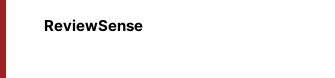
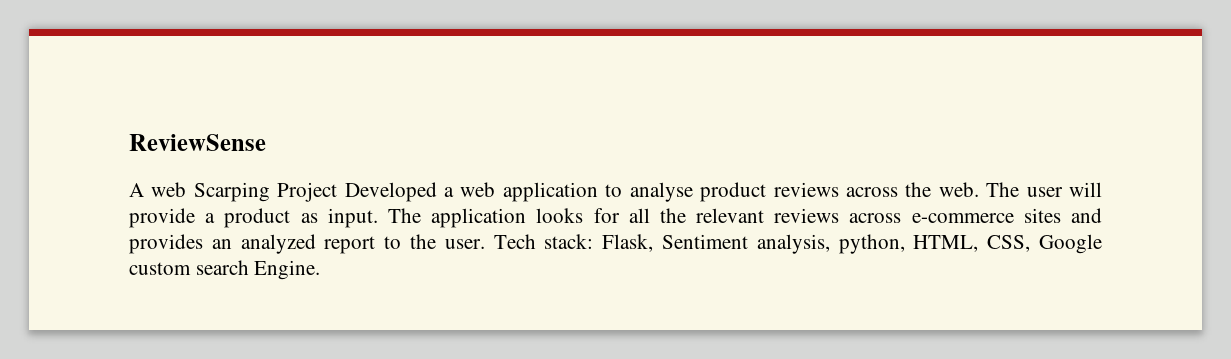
+ A web Scarping Project Developed a web application to analyse product reviews across the web. The user will provide a product as input. The application looks for all the relevant reviews across e-commerce sites and provides an analyzed report to the user. Tech stack: Flask, Sentiment analysis, python, HTML, CSS, Google custom search Engine.

